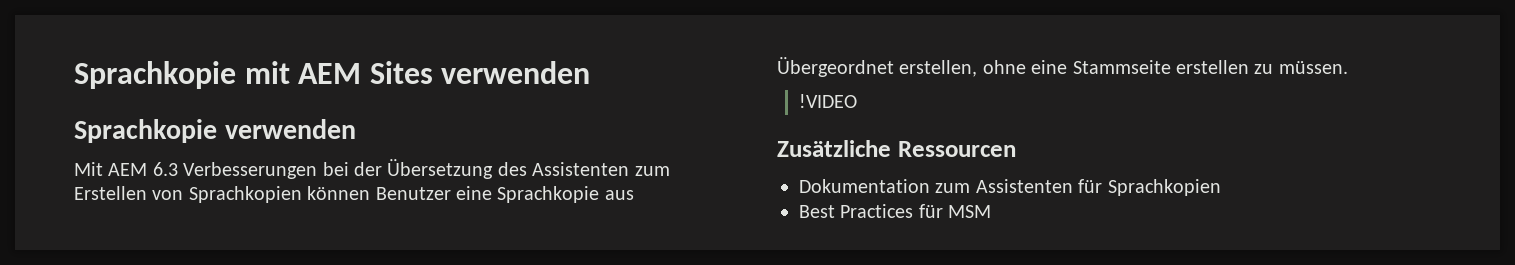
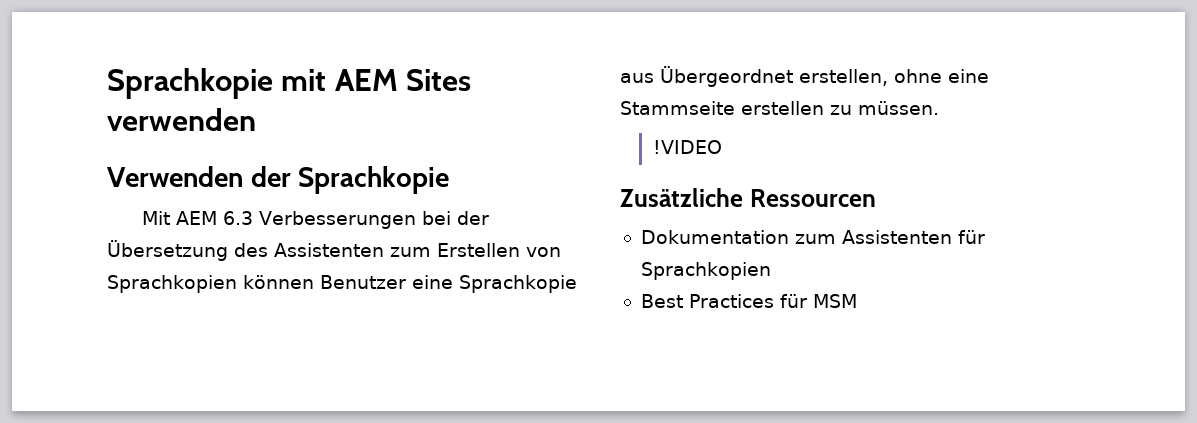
- Sprachkopie verwenden
+ Verwenden der Sprachkopie

